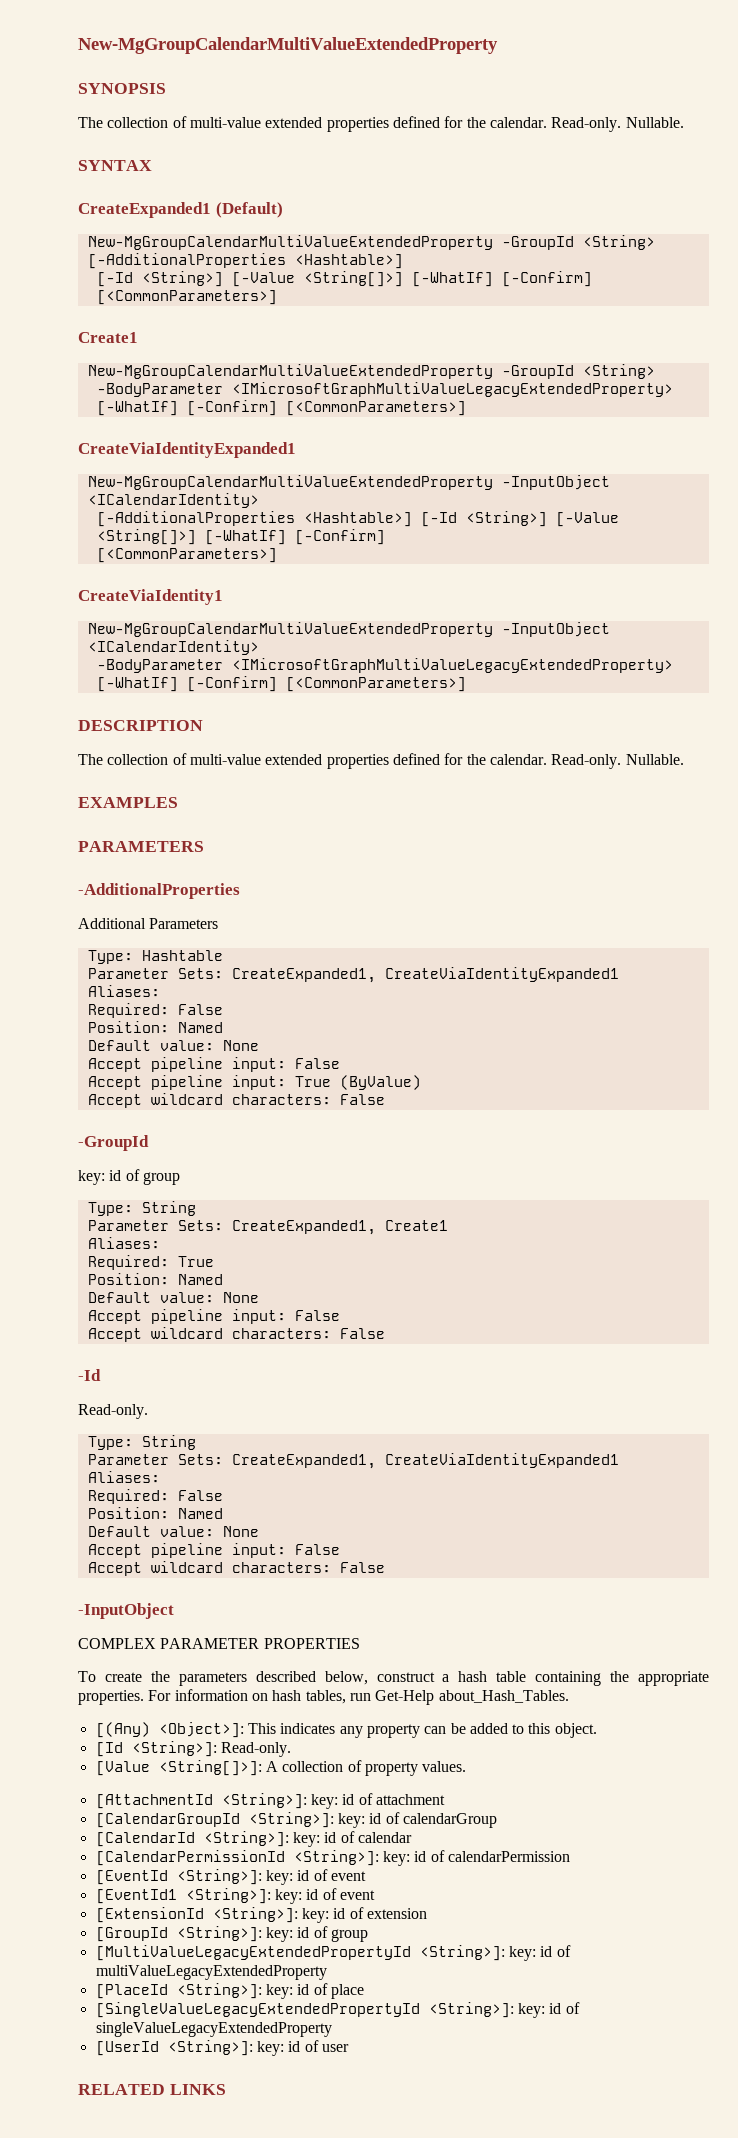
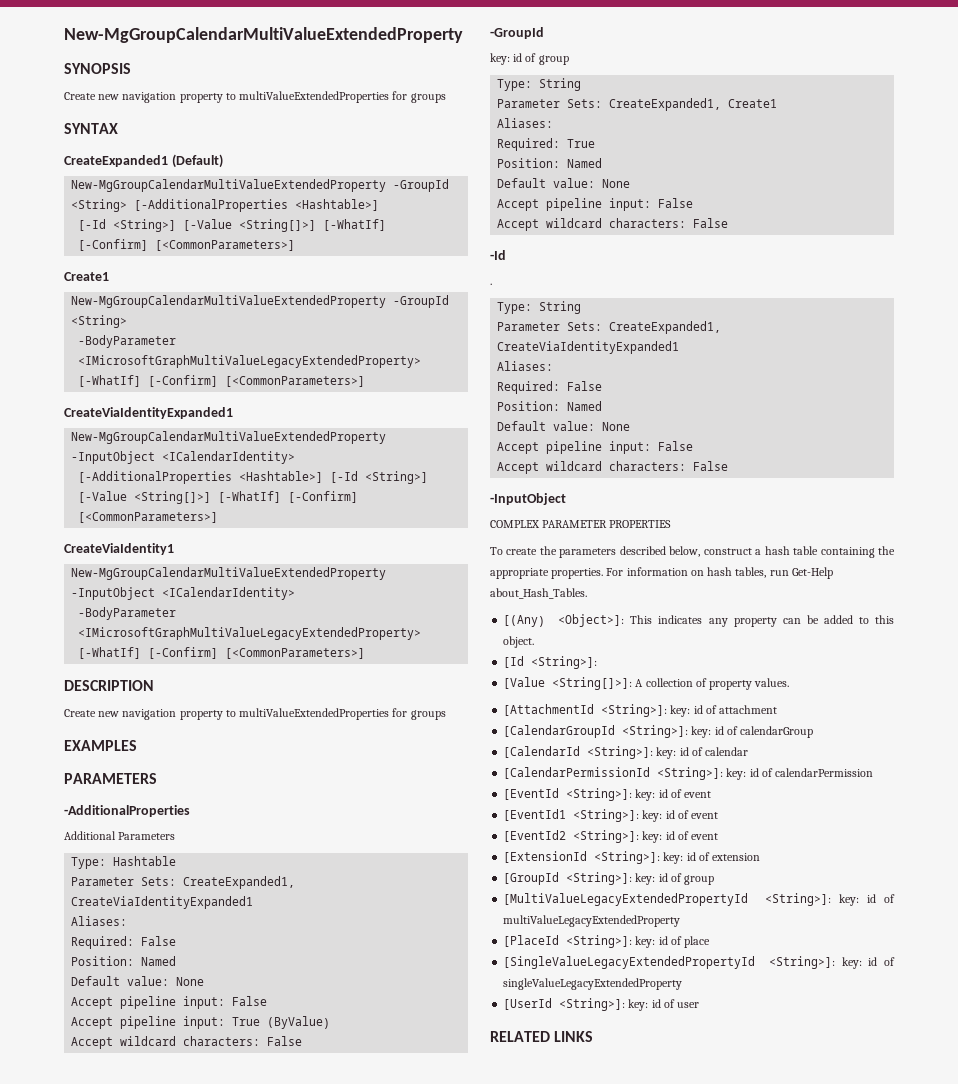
  SYNOPSIS
- The collection of multi-value extended properties defined for the calendar. Read-only. Nullable.
+ Create new navigation property to multiValueExtendedProperties for groups
  DESCRIPTION
- The collection of multi-value extended properties defined for the calendar. Read-only. Nullable.
+ Create new navigation property to multiValueExtendedProperties for groups
  -Id
- Read-only.
+ .
- [Id <String>]: Read-only.
+ [Id <String>]:
+ [EventId2 <String>]: key: id of event

